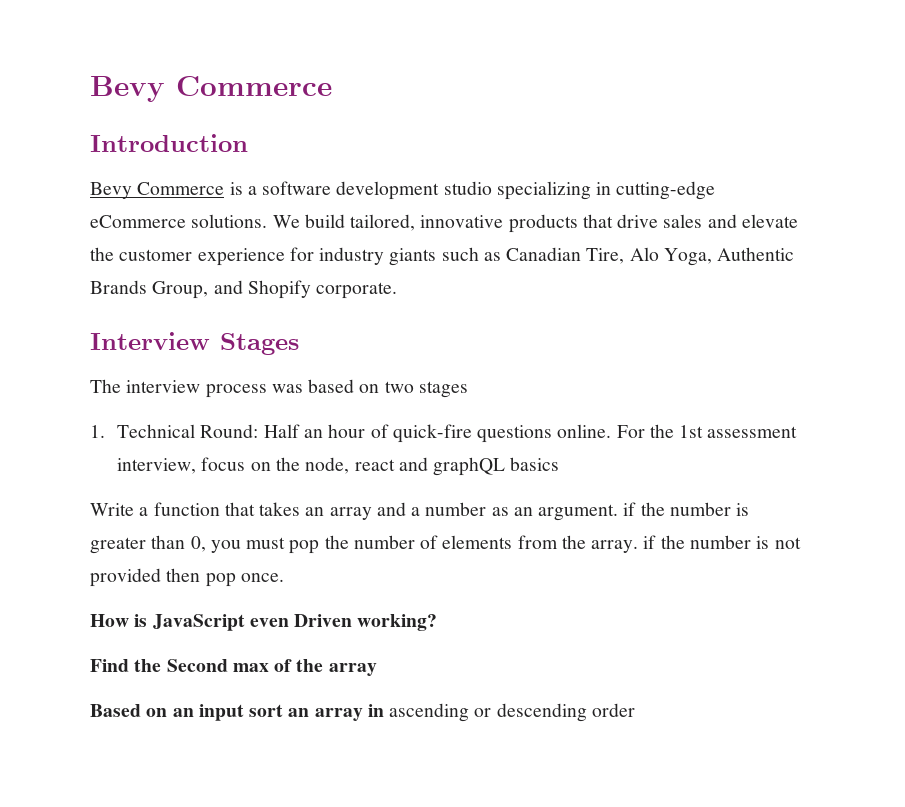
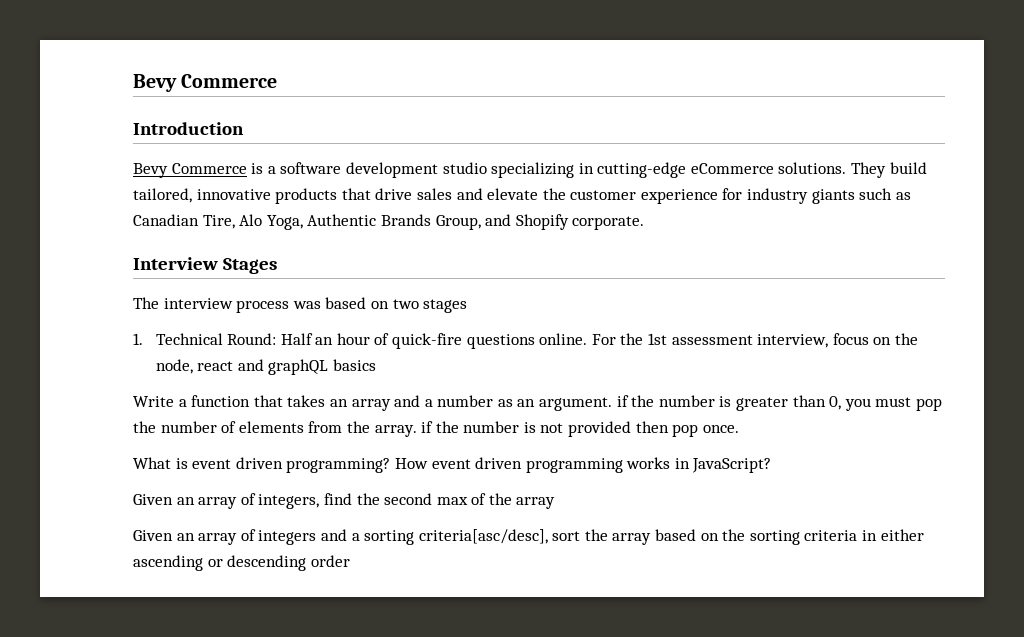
- We build tailored, innovative products that drive sales and elevate the customer experience for industry giants such as Canadian Tire, Alo Yoga, Authentic Brands Group, and Shopify corporate.
+ They build tailored, innovative products that drive sales and elevate the customer experience for industry giants such as Canadian Tire, Alo Yoga, Authentic Brands Group, and Shopify corporate.
- How is JavaScript even Driven working?
- Find the Second max of the array
- Based on an input sort an array in ascending or descending order
+ What is event driven programming? How event driven programming works in JavaScript?
+ Given an array of integers, find the second max of the array
+ Given an array of integers and a sorting criteria[asc/desc], sort the array based on the sorting criteria in either ascending or descending order

